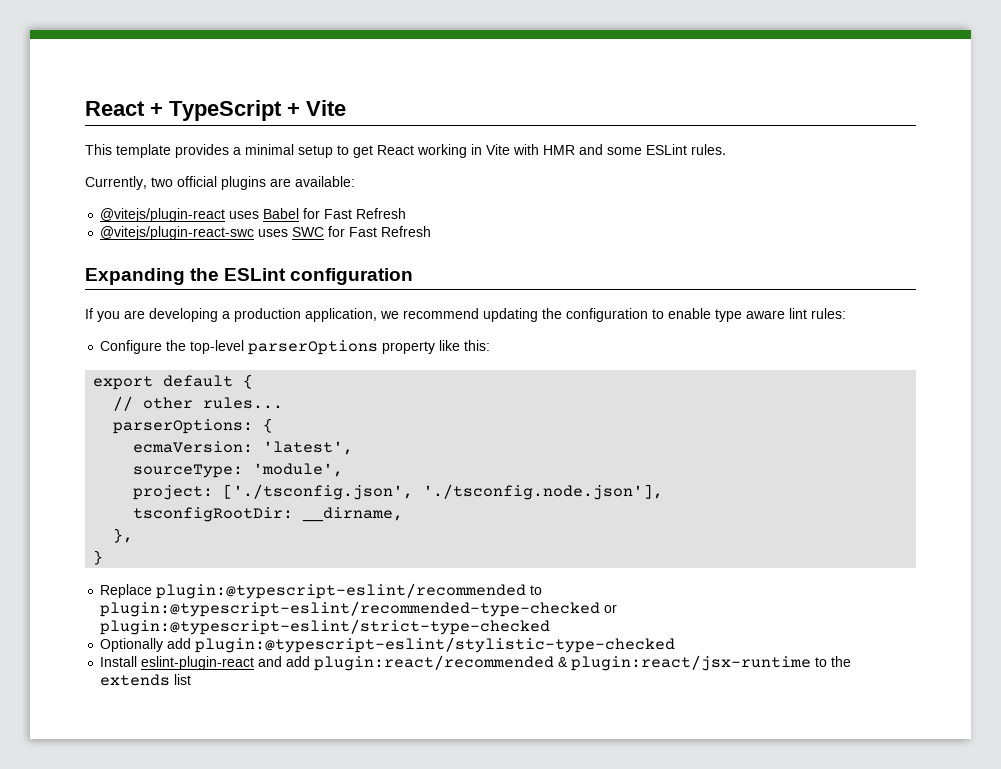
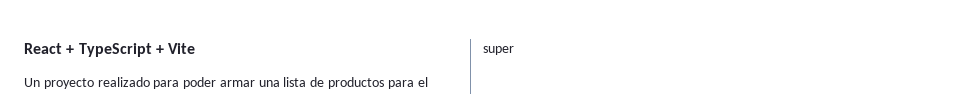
- This template provides a minimal setup to get React working in Vite with HMR and some ESLint rules.
- Currently, two official plugins are available:
- @vitejs/plugin-react uses Babel for Fast Refresh
- @vitejs/plugin-react-swc uses SWC for Fast Refresh
- Expanding the ESLint configuration
- If you are developing a production application, we recommend updating the configuration to enable type aware lint rules:
- Configure the top-level parserOptions property like this:
- export default {
- // other rules...
- parserOptions: {
- ecmaVersion: 'latest',
- sourceType: 'module',
- project: ['./tsconfig.json', './tsconfig.node.json'],
- tsconfigRootDir: __dirname,
- },
- }
- Replace plugin:@typescript-eslint/recommended to plugin:@typescript-eslint/recommended-type-checked or plugin:@typescript-eslint/strict-type-checked
- Optionally add plugin:@typescript-eslint/stylistic-type-checked
- Install eslint-plugin-react and add plugin:react/recommended & plugin:react/jsx-runtime to the extends list
+ Un proyecto realizado para poder armar una lista de productos para el super

